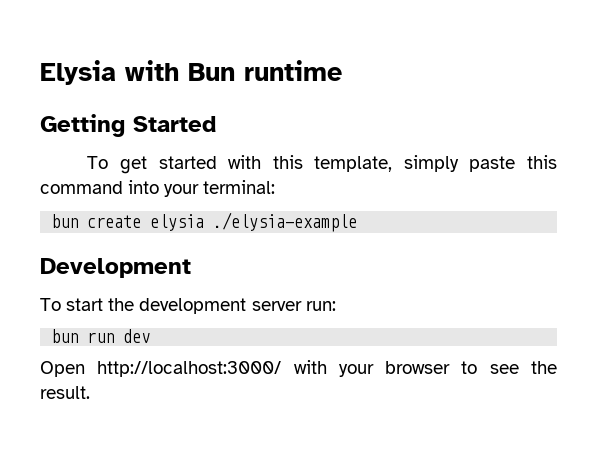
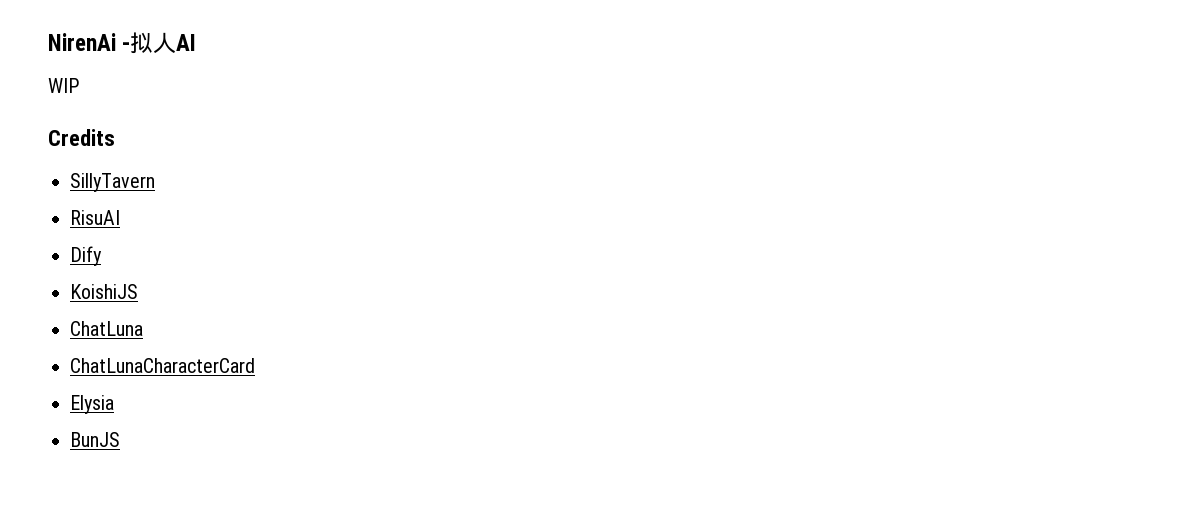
- Elysia with Bun runtime
- Getting Started
- To get started with this template, simply paste this command into your terminal:
- bun create elysia ./elysia-example
- Development
- To start the development server run:
- bun run dev
- Open http://localhost:3000/ with your browser to see the result.
+ NirenAi -拟人AI
+ WIP
+ Credits
+ SillyTavern
+ RisuAI
+ Dify
+ KoishiJS
+ ChatLuna
+ ChatLunaCharacterCard
+ Elysia
+ BunJS

